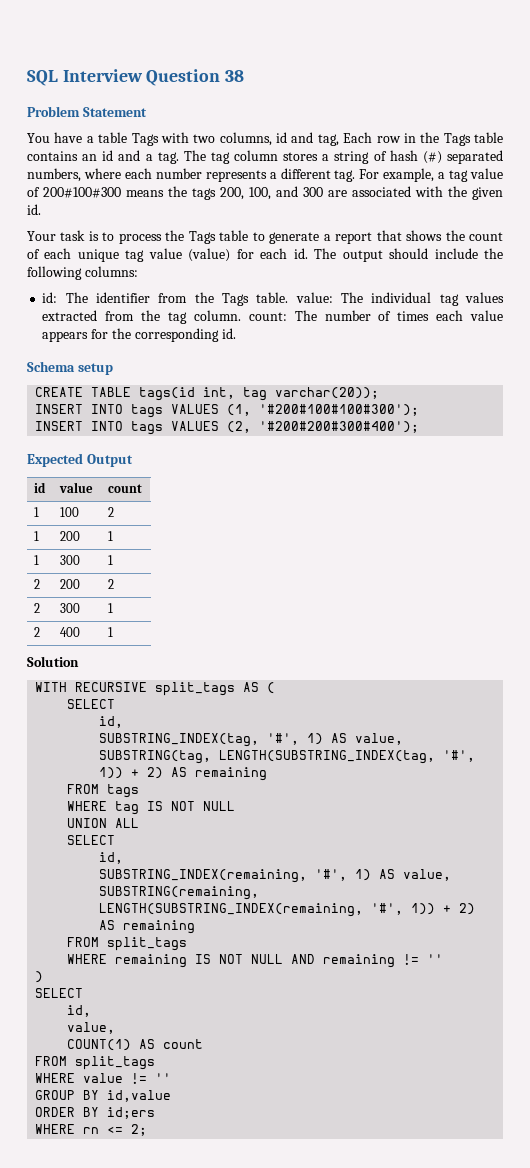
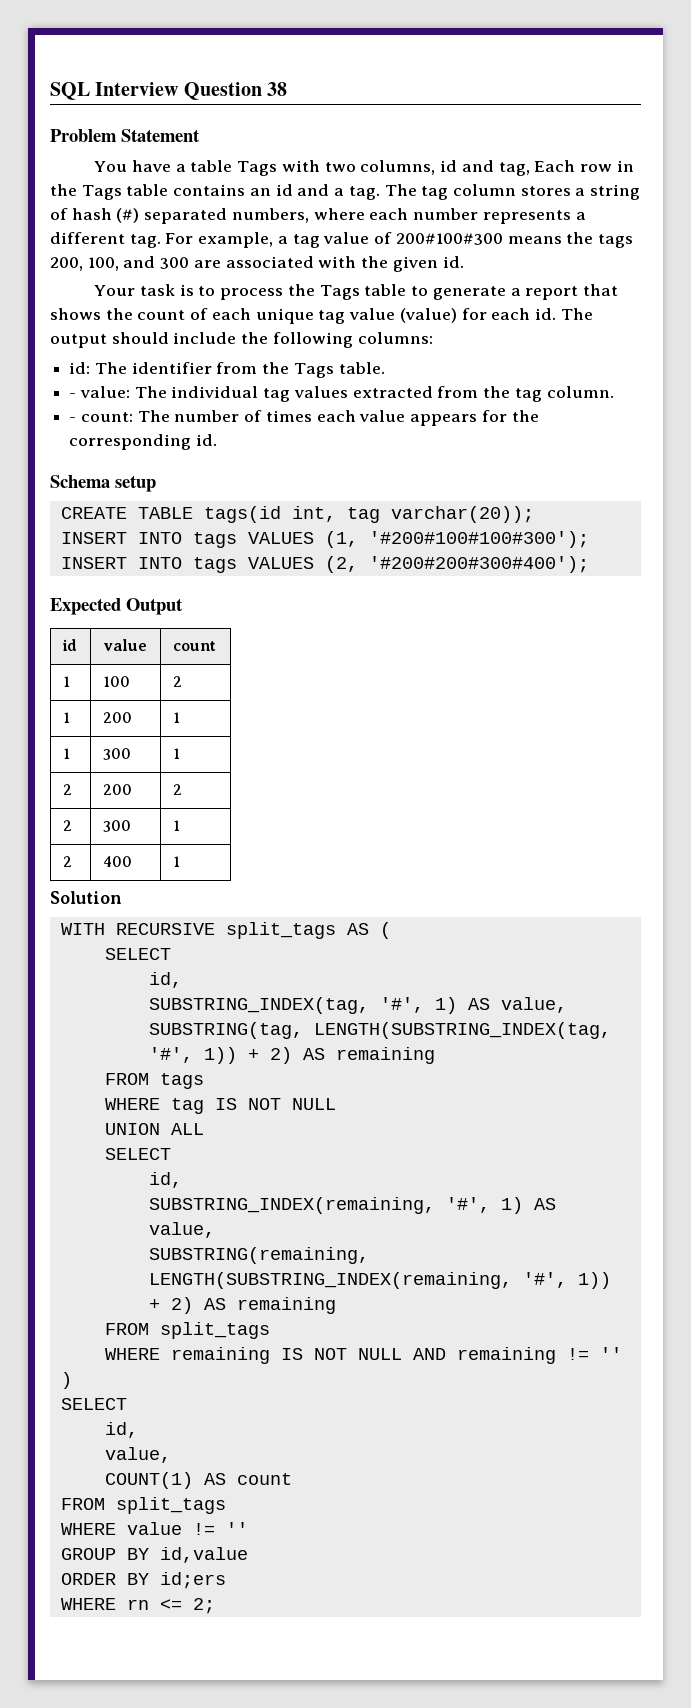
- id: The identifier from the Tags table. value: The individual tag values extracted from the tag column. count: The number of times each value appears for the corresponding id.
+ id: The identifier from the Tags table.
+ - value: The individual tag values extracted from the tag column.
+ - count: The number of times each value appears for the corresponding id.

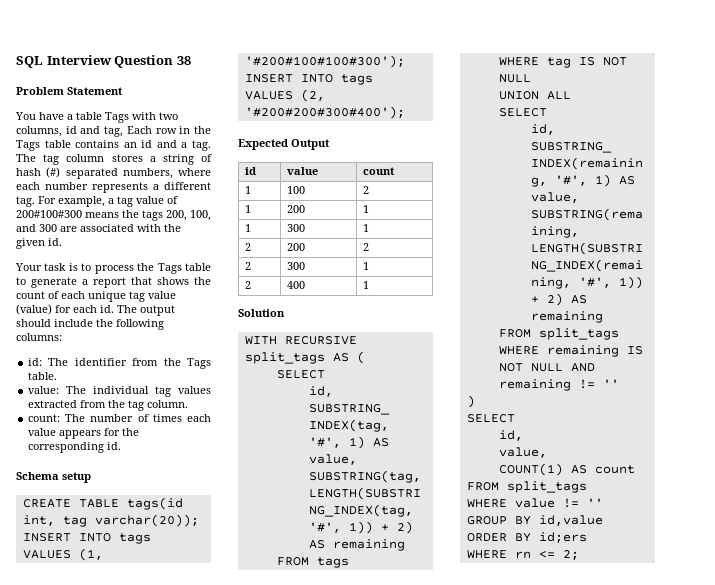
- - value: The individual tag values extracted from the tag column.
+ value: The individual tag values extracted from the tag column.
- - count: The number of times each value appears for the corresponding id.
+ count: The number of times each value appears for the corresponding id.

